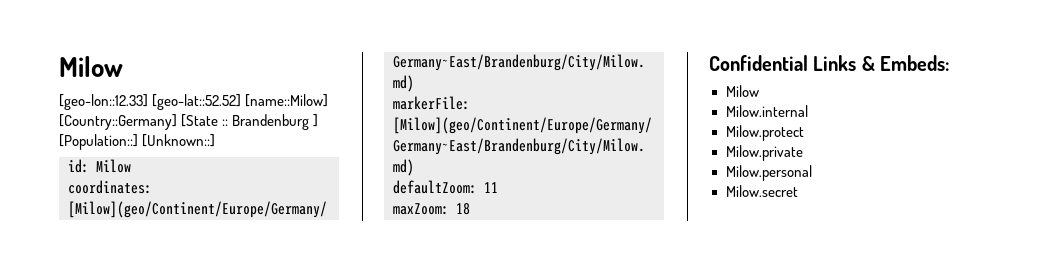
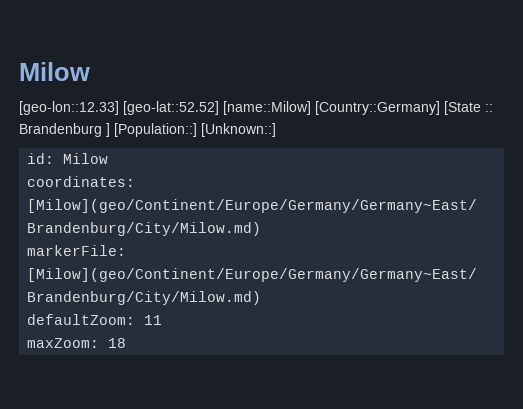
- Confidential Links & Embeds:
- Milow
- Milow.internal
- Milow.protect
- Milow.private
- Milow.personal
- Milow.secret

